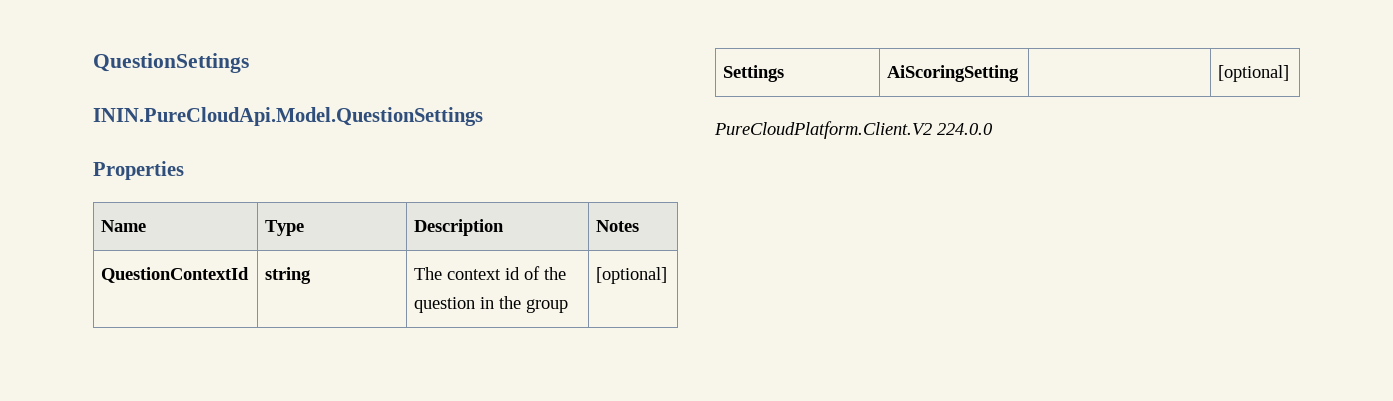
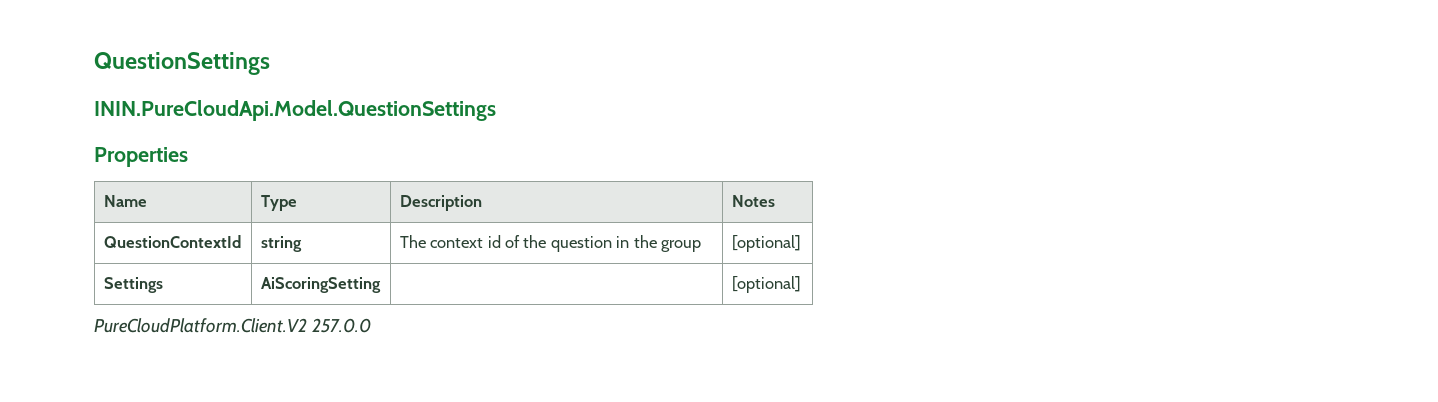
- PureCloudPlatform.Client.V2 224.0.0
+ PureCloudPlatform.Client.V2 257.0.0

